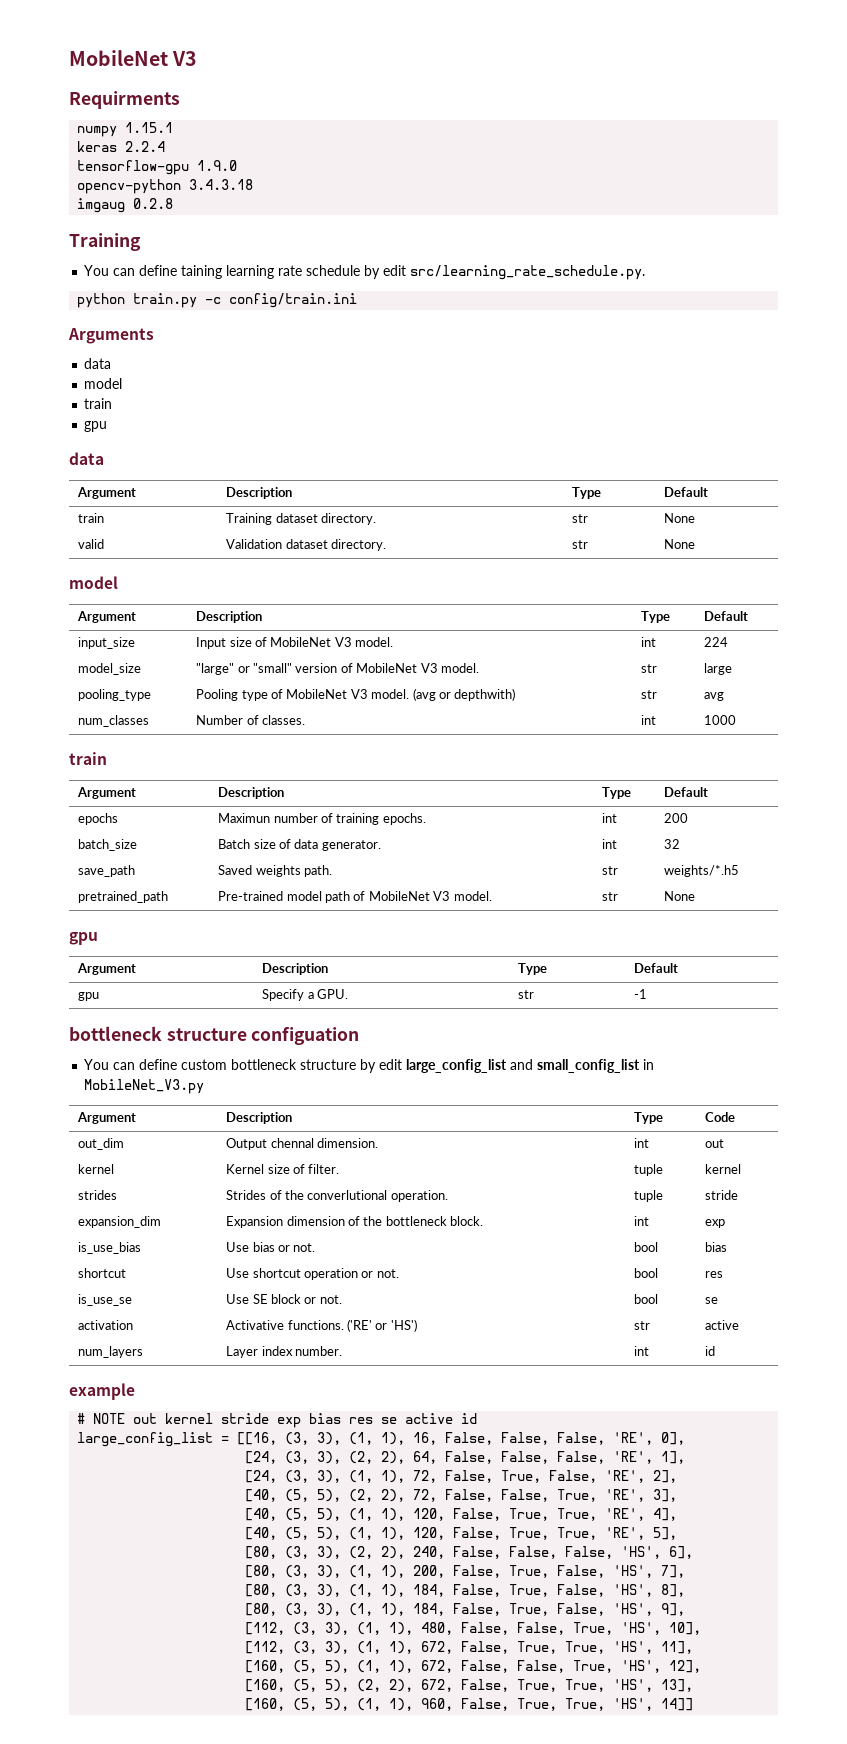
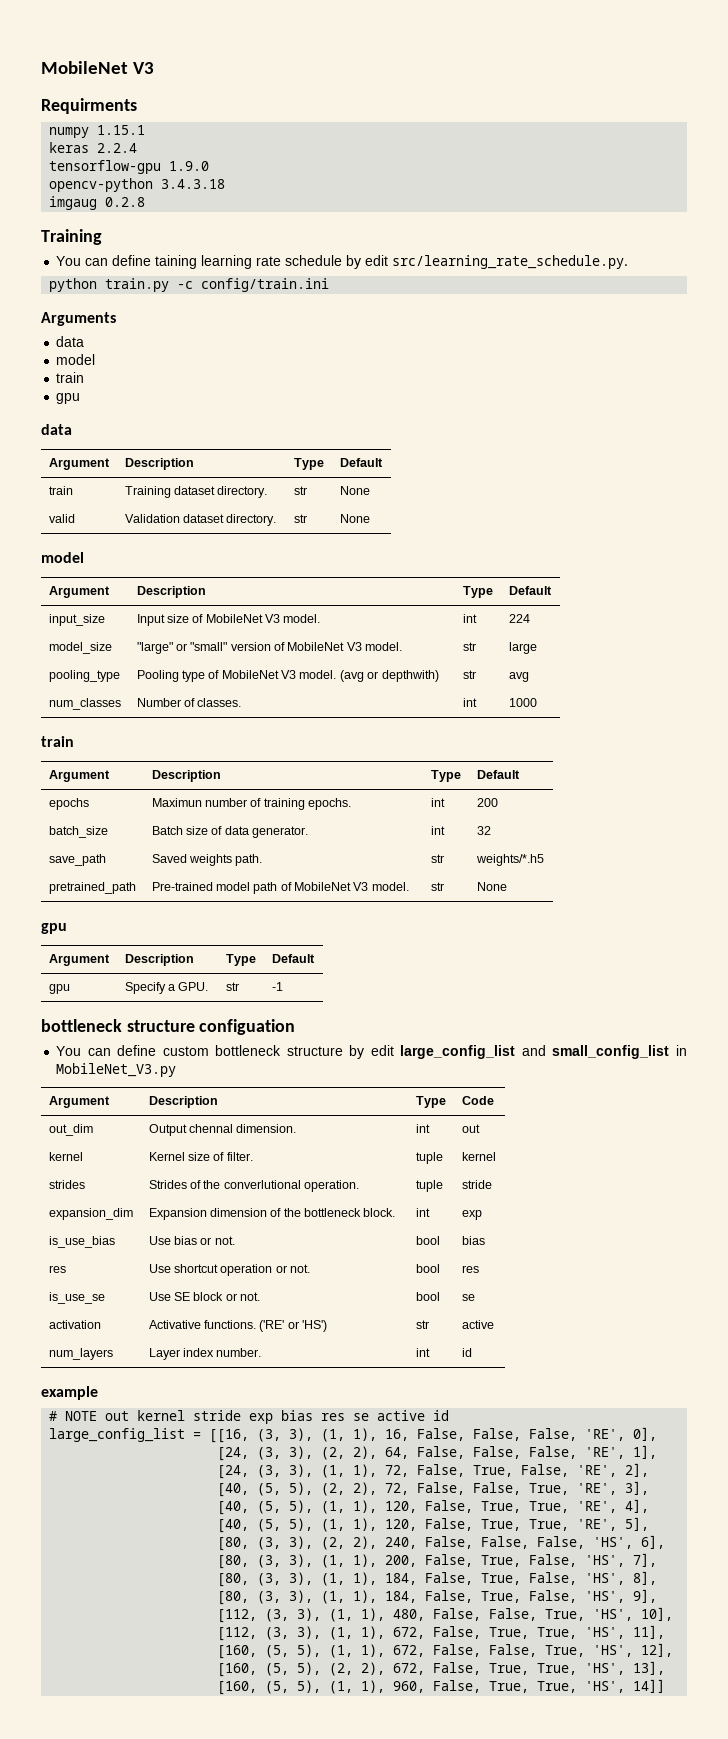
- shortcut | Use shortcut operation or not. | bool | res
+ res | Use shortcut operation or not. | bool | res

